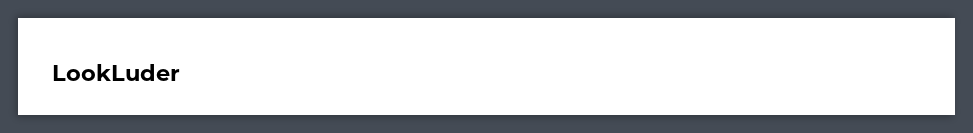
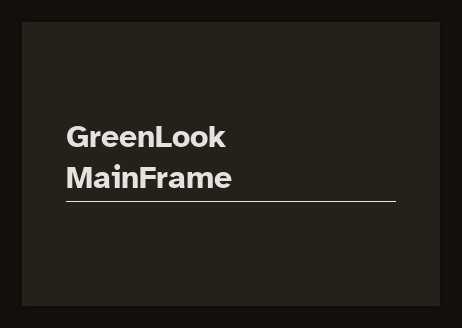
- LookLuder
+ GreenLook MainFrame

